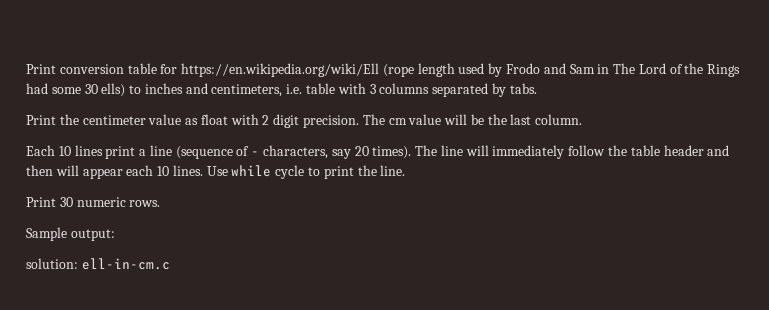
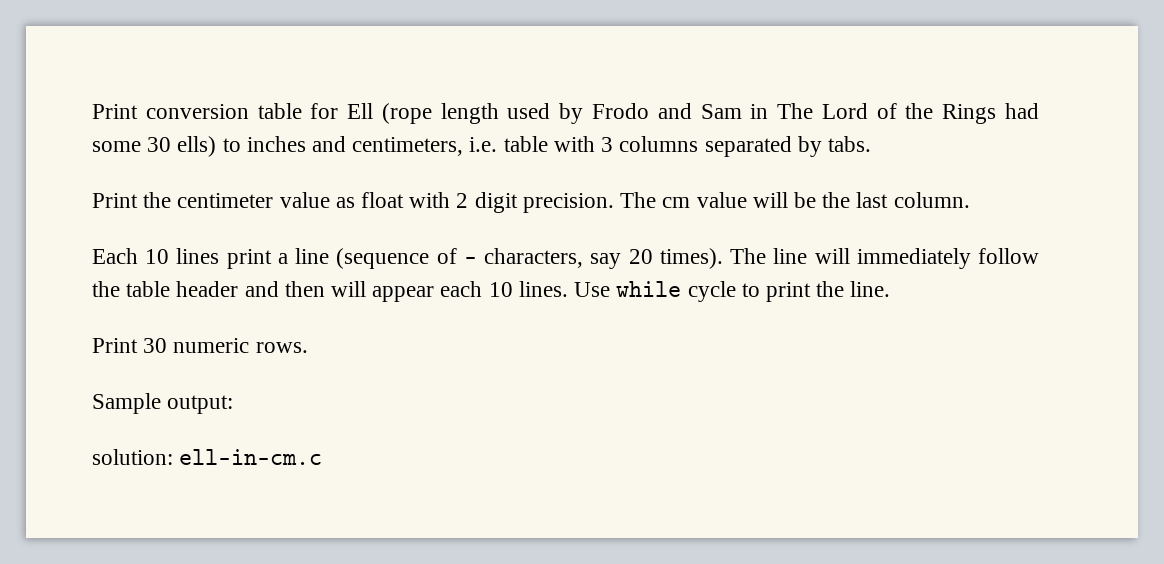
- Print conversion table for https://en.wikipedia.org/wiki/Ell (rope length used by Frodo and Sam in The Lord of the Rings had some 30 ells) to inches and centimeters, i.e. table with 3 columns separated by tabs.
+ Print conversion table for Ell (rope length used by Frodo and Sam in The Lord of the Rings had some 30 ells) to inches and centimeters, i.e. table with 3 columns separated by tabs.

